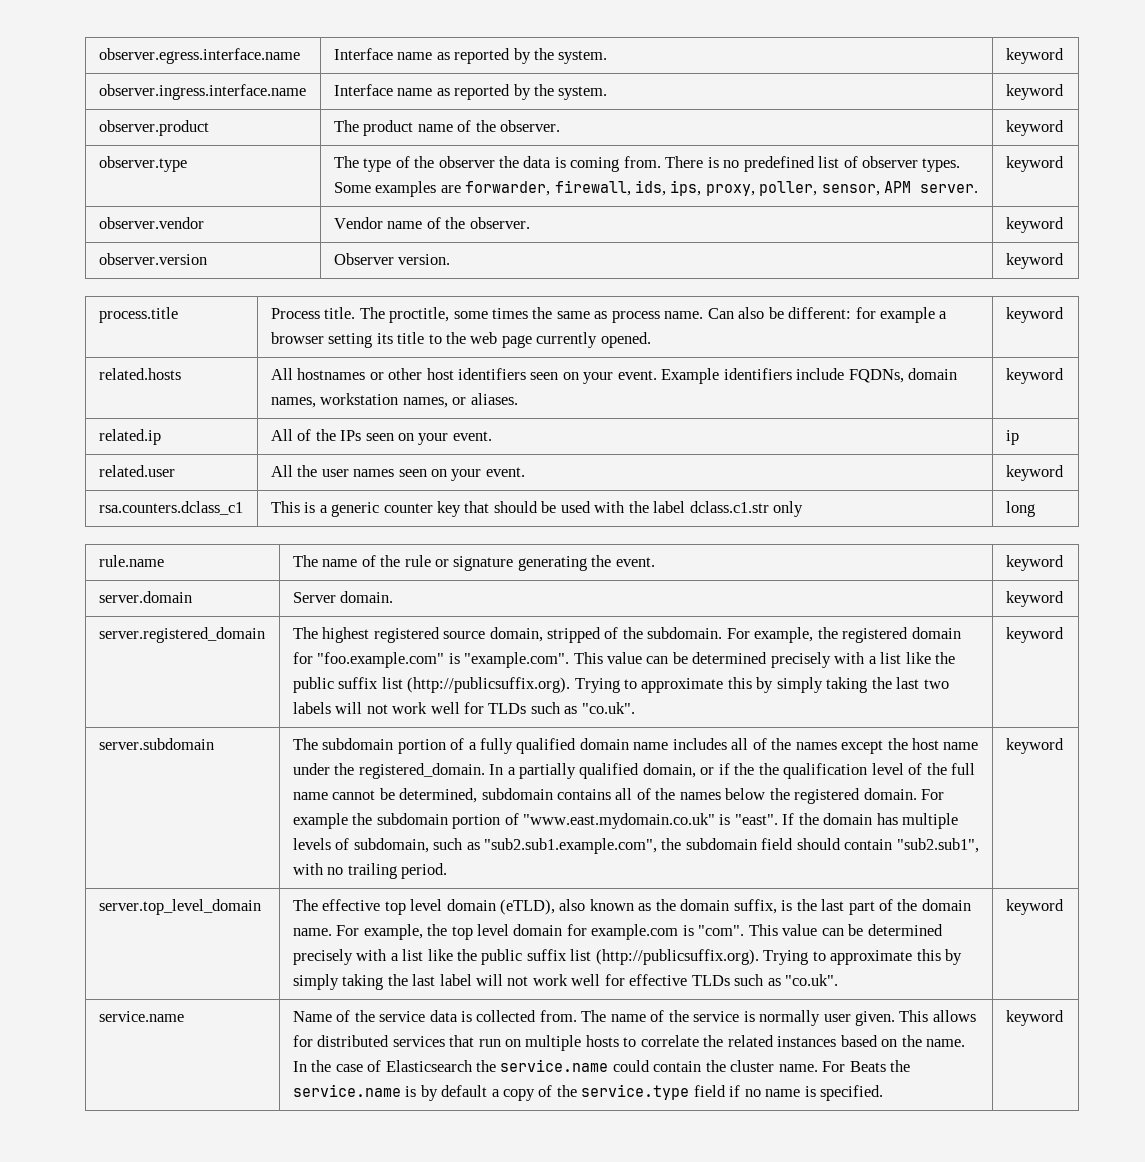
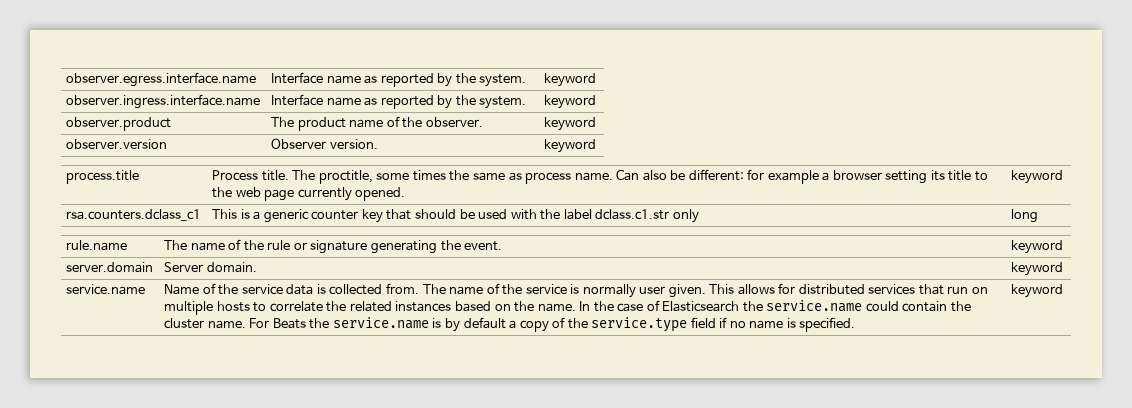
- observer.type | The type of the observer the data is coming from. There is no predefined list of observer types. Some examples are forwarder, firewall, ids, ips, proxy, poller, sensor, APM server. | keyword
- observer.vendor | Vendor name of the observer. | keyword
- related.hosts | All hostnames or other host identifiers seen on your event. Example identifiers include FQDNs, domain names, workstation names, or aliases. | keyword
- related.ip | All of the IPs seen on your event. | ip
- related.user | All the user names seen on your event. | keyword
- server.registered_domain | The highest registered source domain, stripped of the subdomain. For example, the registered domain for "foo.example.com" is "example.com". This value can be determined precisely with a list like the public suffix list (http://publicsuffix.org). Trying to approximate this by simply taking the last two labels will not work well for TLDs such as "co.uk". | keyword
- server.subdomain | The subdomain portion of a fully qualified domain name includes all of the names except the host name under the registered_domain. In a partially qualified domain, or if the the qualification level of the full name cannot be determined, subdomain contains all of the names below the registered domain. For example the subdomain portion of "www.east.mydomain.co.uk" is "east". If the domain has multiple levels of subdomain, such as "sub2.sub1.example.com", the subdomain field should contain "sub2.sub1", with no trailing period. | keyword
- server.top_level_domain | The effective top level domain (eTLD), also known as the domain suffix, is the last part of the domain name. For example, the top level domain for example.com is "com". This value can be determined precisely with a list like the public suffix list (http://publicsuffix.org). Trying to approximate this by simply taking the last label will not work well for effective TLDs such as "co.uk". | keyword

